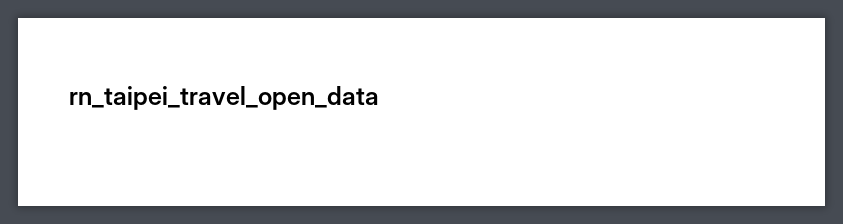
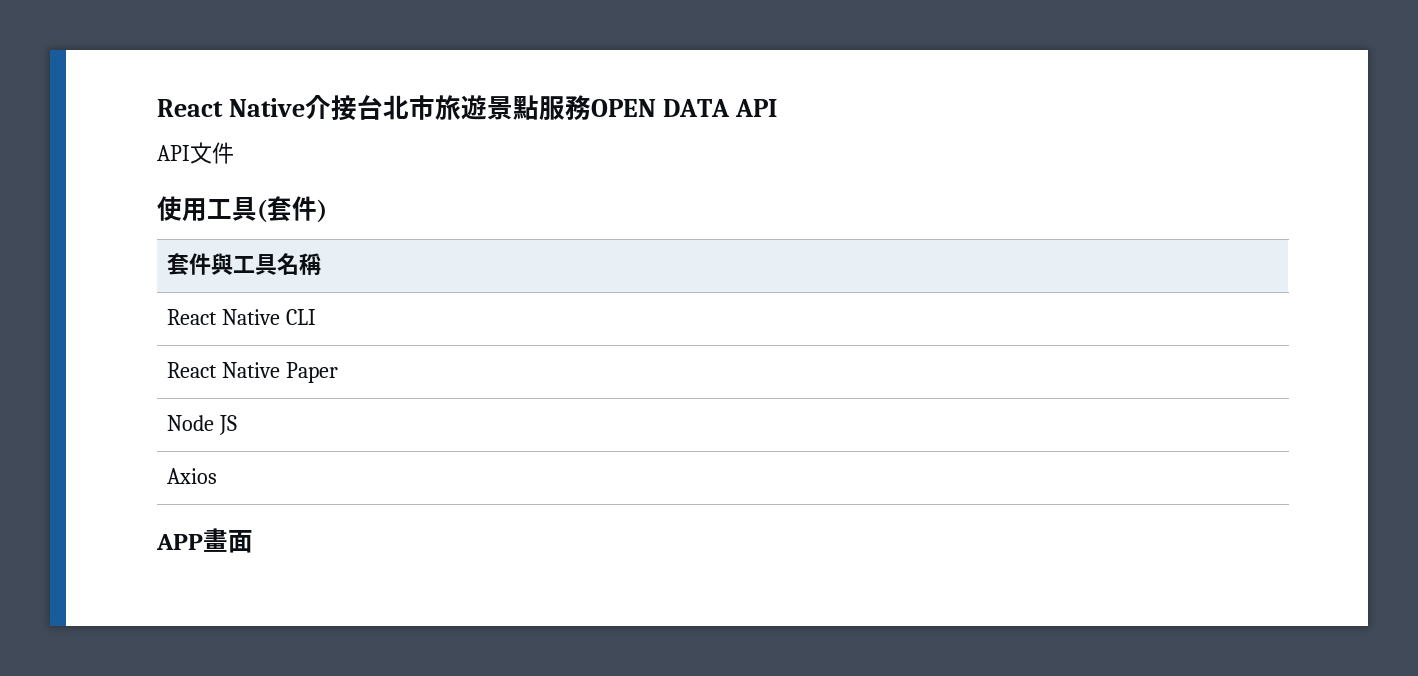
- rn_taipei_travel_open_data
+ React Native介接台北市旅遊景點服務OPEN DATA API
+ API文件
+ 使用工具(套件)
+ 套件與工具名稱
+ React Native CLI
+ React Native Paper
+ Node JS
+ Axios
+ APP畫面

